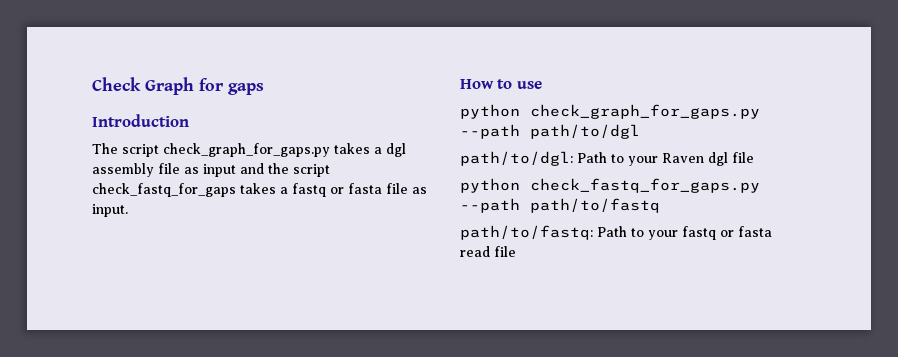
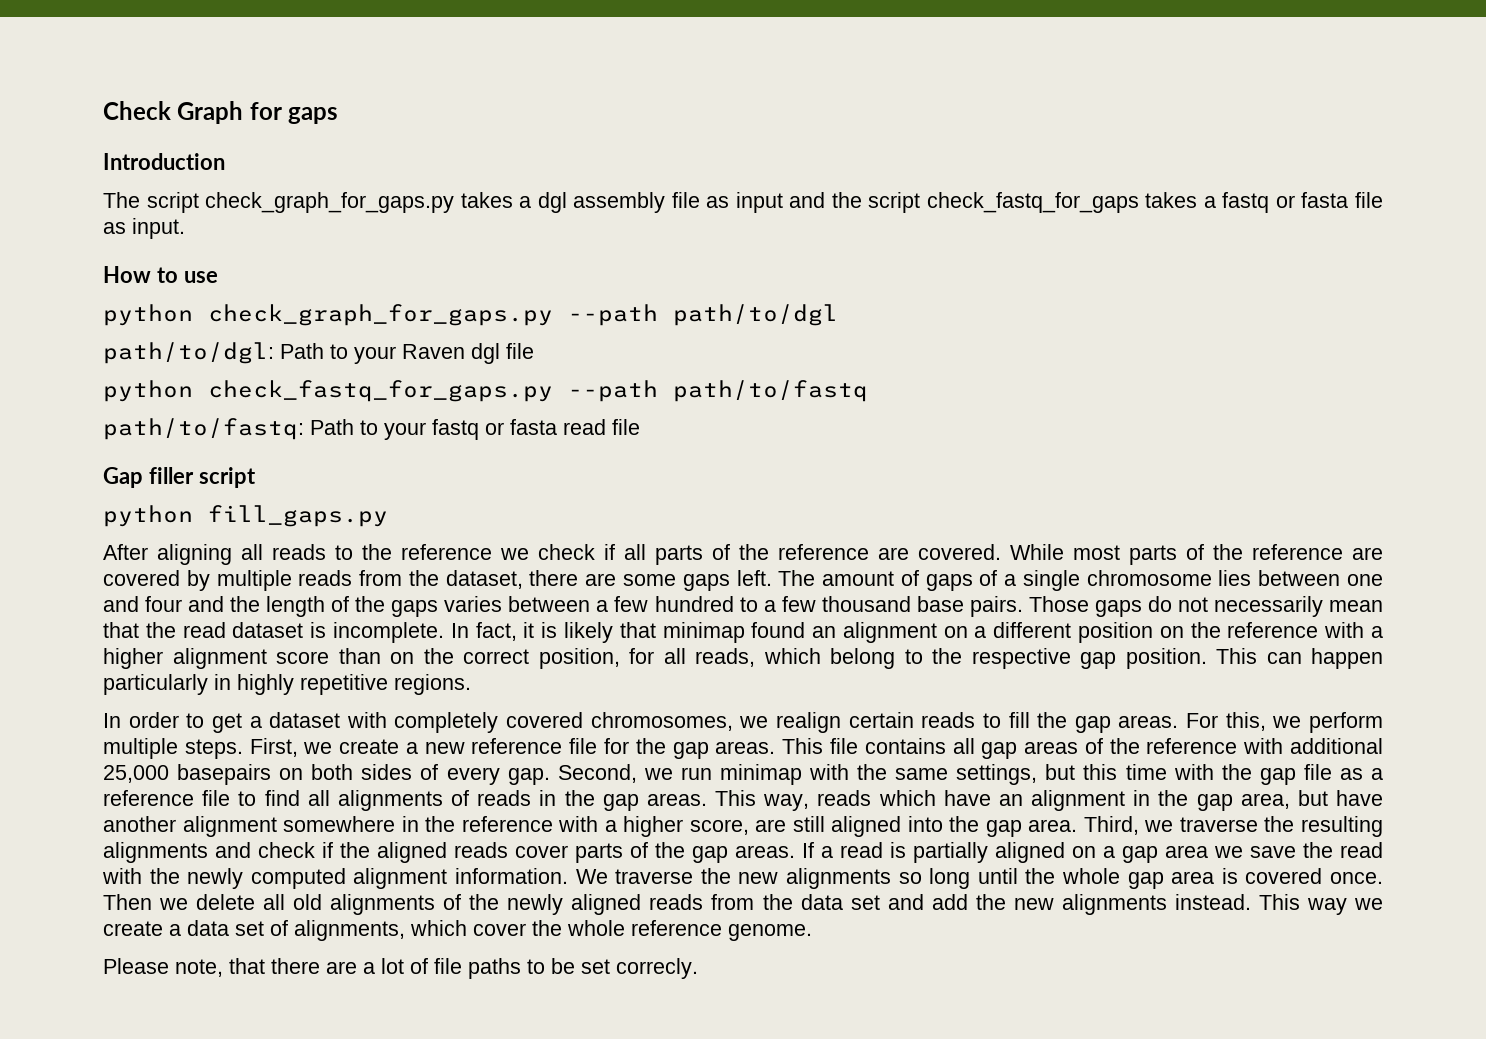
+ Gap filler script
+ python fill_gaps.py
+ After aligning all reads to the reference we check if all parts of the reference are covered. While most parts of the reference are covered by multiple reads from the dataset, there are some gaps left. The amount of gaps of a single chromosome lies between one and four and the length of the gaps varies between a few hundred to a few thousand base pairs. Those gaps do not necessarily mean that the read dataset is incomplete. In fact, it is likely that minimap found an alignment on a different position on the reference with a higher alignment score than on the correct position, for all reads, which belong to the respective gap position. This can happen particularly in highly repetitive regions.
+ In order to get a dataset with completely covered chromosomes, we realign certain reads to fill the gap areas. For this, we perform multiple steps. First, we create a new reference file for the gap areas. This file contains all gap areas of the reference with additional 25,000 basepairs on both sides of every gap. Second, we run minimap with the same settings, but this time with the gap file as a reference file to find all alignments of reads in the gap areas. This way, reads which have an alignment in the gap area, but have another alignment somewhere in the reference with a higher score, are still aligned into the gap area. Third, we traverse the resulting alignments and check if the aligned reads cover parts of the gap areas. If a read is partially aligned on a gap area we save the read with the newly computed alignment information. We traverse the new alignments so long until the whole gap area is covered once. Then we delete all old alignments of the newly aligned reads from the data set and add the new alignments instead. This way we create a data set of alignments, which cover the whole reference genome.
+ Please note, that there are a lot of file paths to be set correcly.

